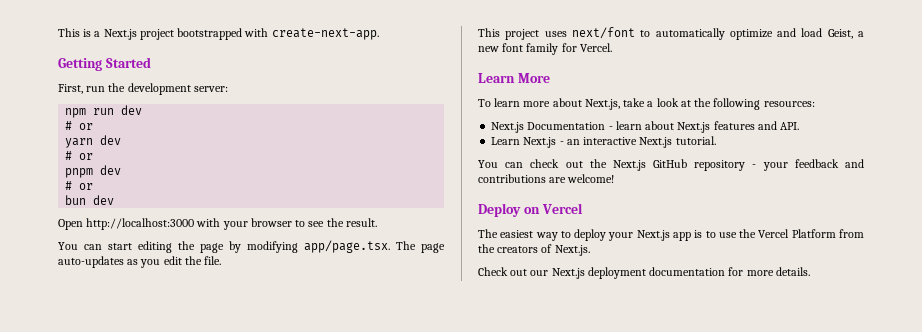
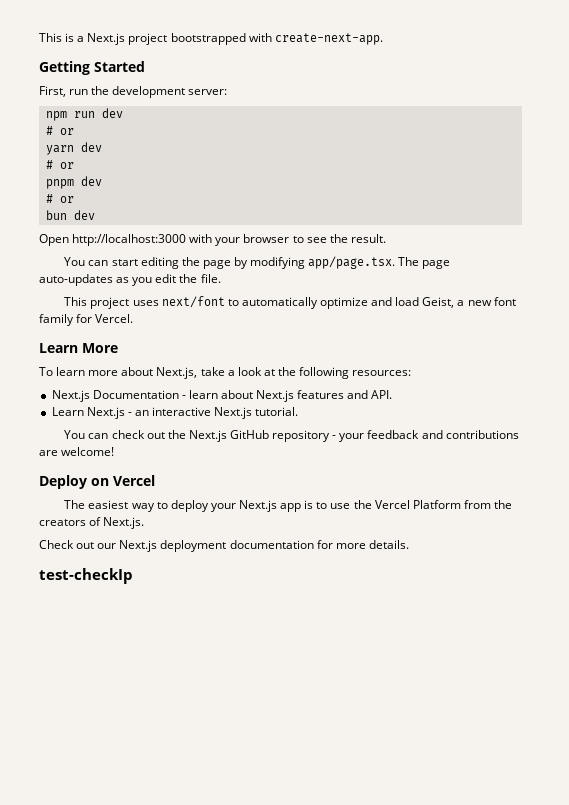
+ test-checkIp

